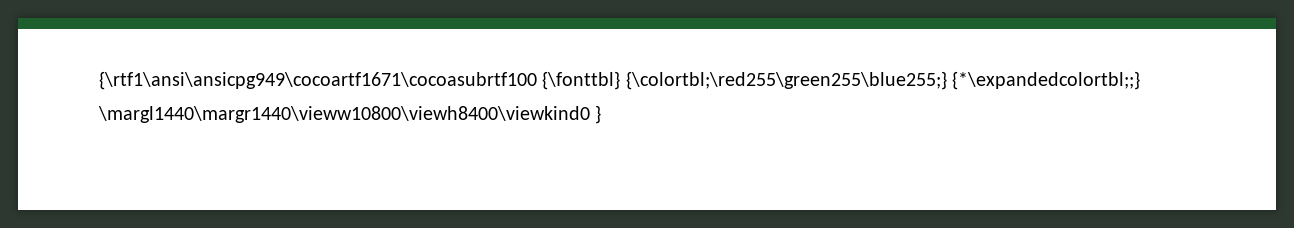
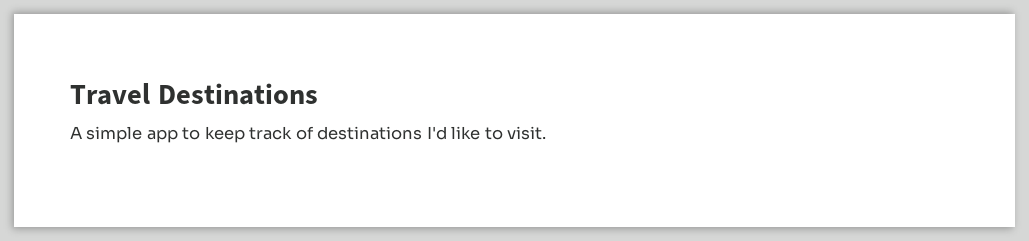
- {\rtf1\ansi\ansicpg949\cocoartf1671\cocoasubrtf100 {\fonttbl} {\colortbl;\red255\green255\blue255;} {*\expandedcolortbl;;} \margl1440\margr1440\vieww10800\viewh8400\viewkind0 }
+ Travel Destinations
+ A simple app to keep track of destinations I'd like to visit.

